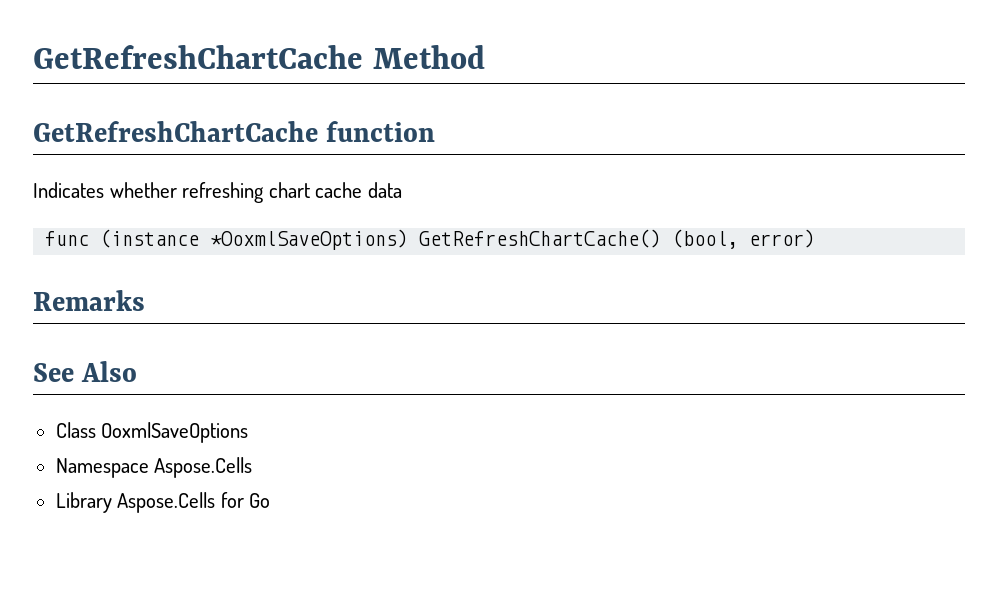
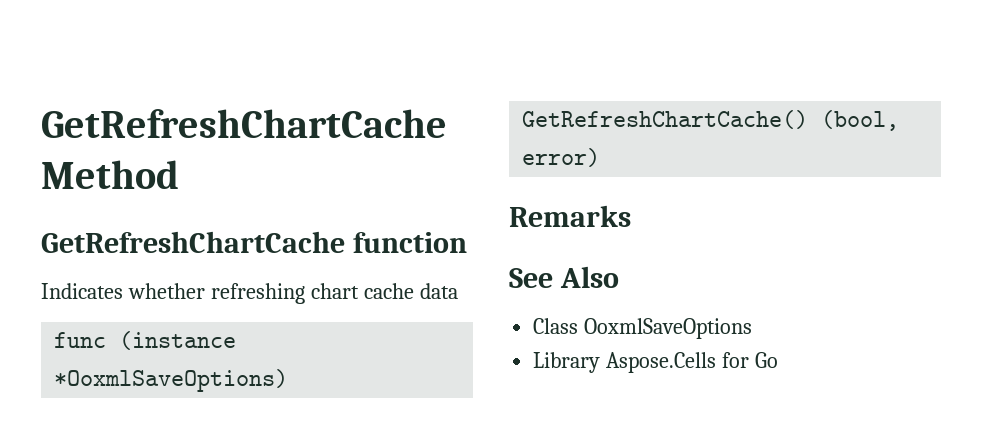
- Namespace Aspose.Cells

